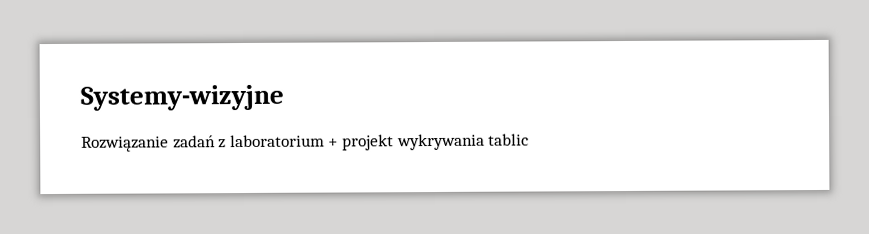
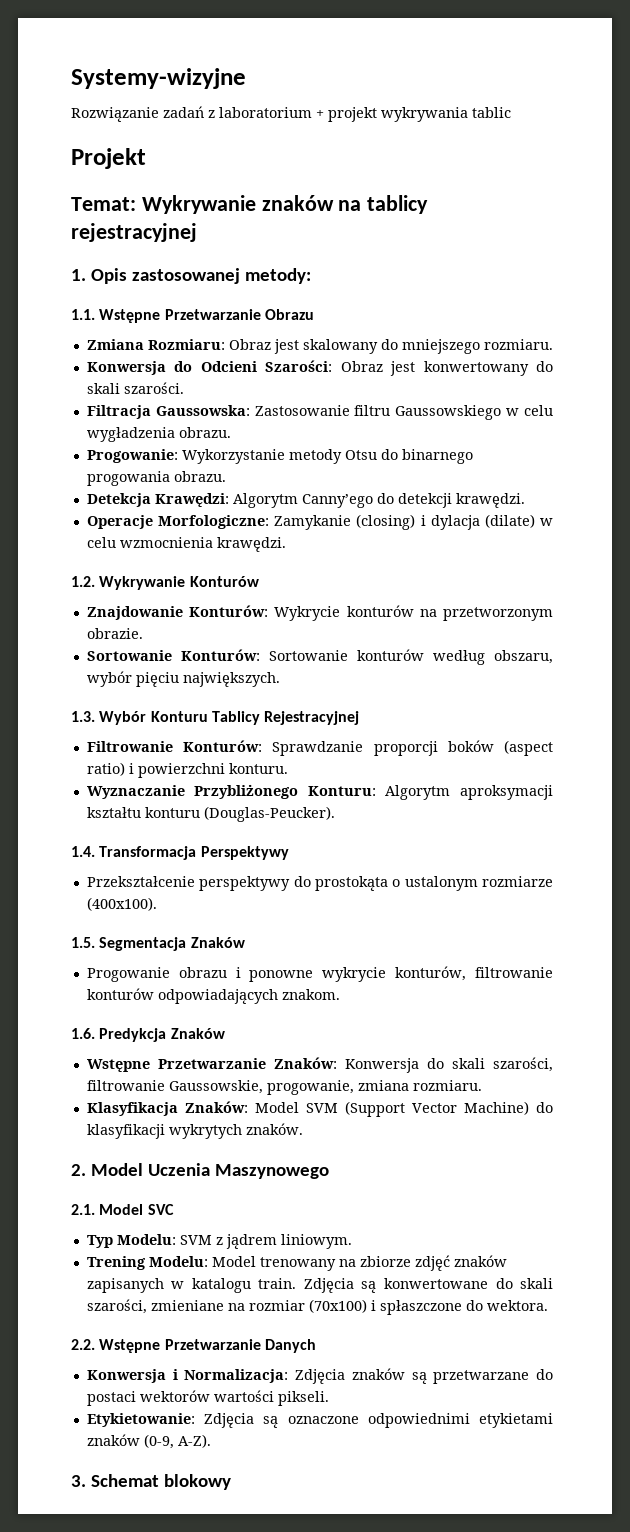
+ Projekt
+ Temat: Wykrywanie znaków na tablicy rejestracyjnej
+ 1. Opis zastosowanej metody:
+ 1.1. Wstępne Przetwarzanie Obrazu
+ Zmiana Rozmiaru: Obraz jest skalowany do mniejszego rozmiaru.
+ Konwersja do Odcieni Szarości: Obraz jest konwertowany do skali szarości.
+ Filtracja Gaussowska: Zastosowanie filtru Gaussowskiego w celu wygładzenia obrazu.
+ Progowanie: Wykorzystanie metody Otsu do binarnego progowania obrazu.
+ Detekcja Krawędzi: Algorytm Canny’ego do detekcji krawędzi.
+ Operacje Morfologiczne: Zamykanie (closing) i dylacja (dilate) w celu wzmocnienia krawędzi.
+ 1.2. Wykrywanie Konturów
+ Znajdowanie Konturów: Wykrycie konturów na przetworzonym obrazie.
+ Sortowanie Konturów: Sortowanie konturów według obszaru, wybór pięciu największych.
+ 1.3. Wybór Konturu Tablicy Rejestracyjnej
+ Filtrowanie Konturów: Sprawdzanie proporcji boków (aspect ratio) i powierzchni konturu.
+ Wyznaczanie Przybliżonego Konturu: Algorytm aproksymacji kształtu konturu (Douglas-Peucker).
+ 1.4. Transformacja Perspektywy
+ Przekształcenie perspektywy do prostokąta o ustalonym rozmiarze (400x100).
+ 1.5. Segmentacja Znaków
+ Progowanie obrazu i ponowne wykrycie konturów, filtrowanie konturów odpowiadających znakom.
+ 1.6. Predykcja Znaków
+ Wstępne Przetwarzanie Znaków: Konwersja do skali szarości, filtrowanie Gaussowskie, progowanie, zmiana rozmiaru.
+ Klasyfikacja Znaków: Model SVM (Support Vector Machine) do klasyfikacji wykrytych znaków.
+ 2. Model Uczenia Maszynowego
+ 2.1. Model SVC
+ Typ Modelu: SVM z jądrem liniowym.
+ Trening Modelu: Model trenowany na zbiorze zdjęć znaków zapisanych w katalogu train. Zdjęcia są konwertowane do skali szarości, zmieniane na rozmiar (70x100) i spłaszczone do wektora.
+ 2.2. Wstępne Przetwarzanie Danych
+ Konwersja i Normalizacja: Zdjęcia znaków są przetwarzane do postaci wektorów wartości pikseli.
+ Etykietowanie: Zdjęcia są oznaczone odpowiednimi etykietami znaków (0-9, A-Z).
+ 3. Schemat blokowy

